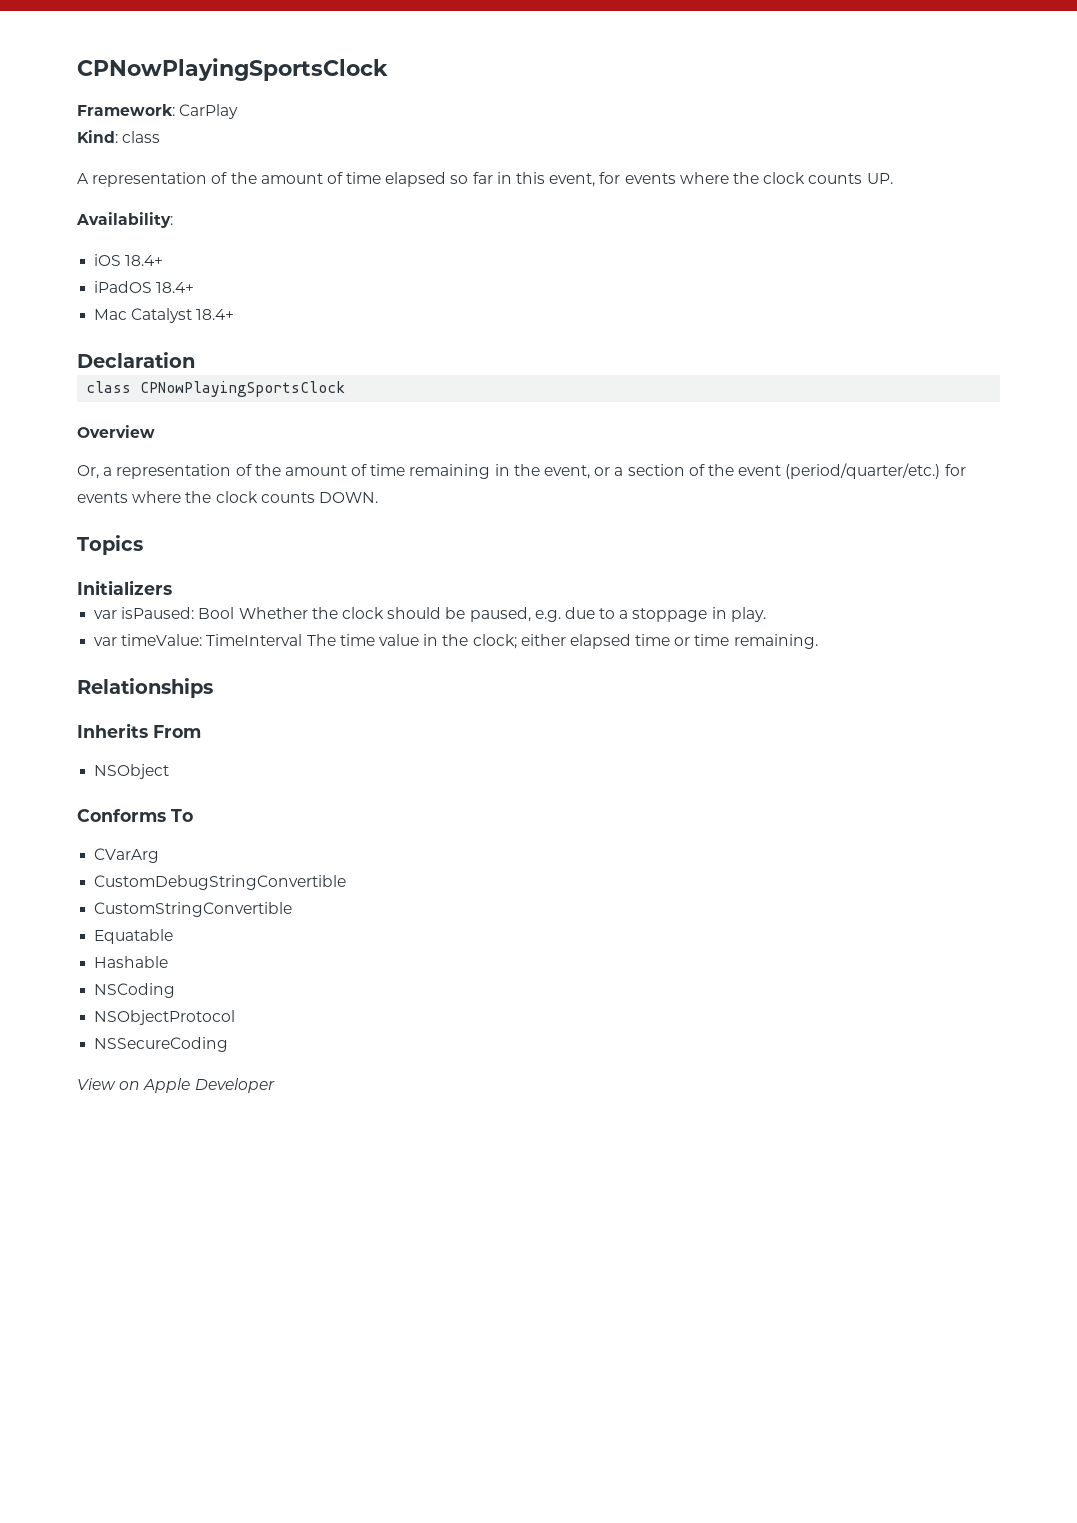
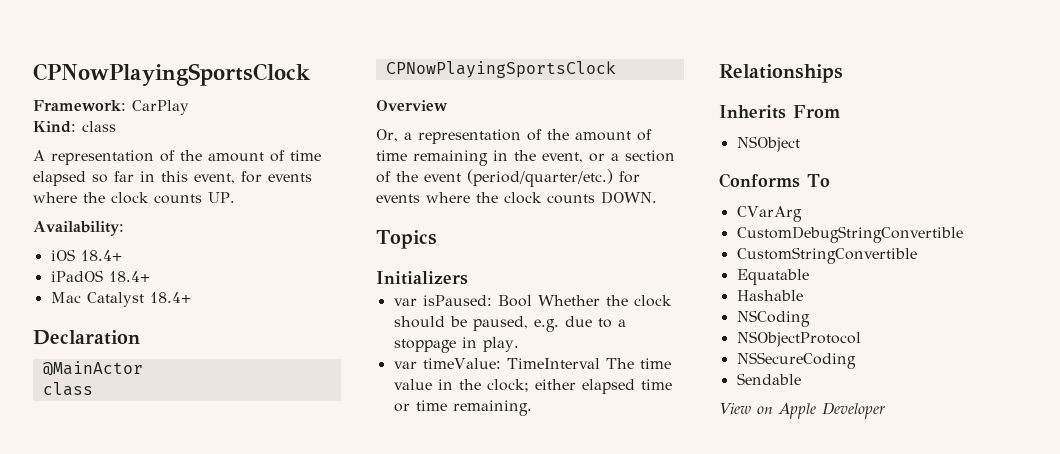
+ @MainActor
+ Sendable

